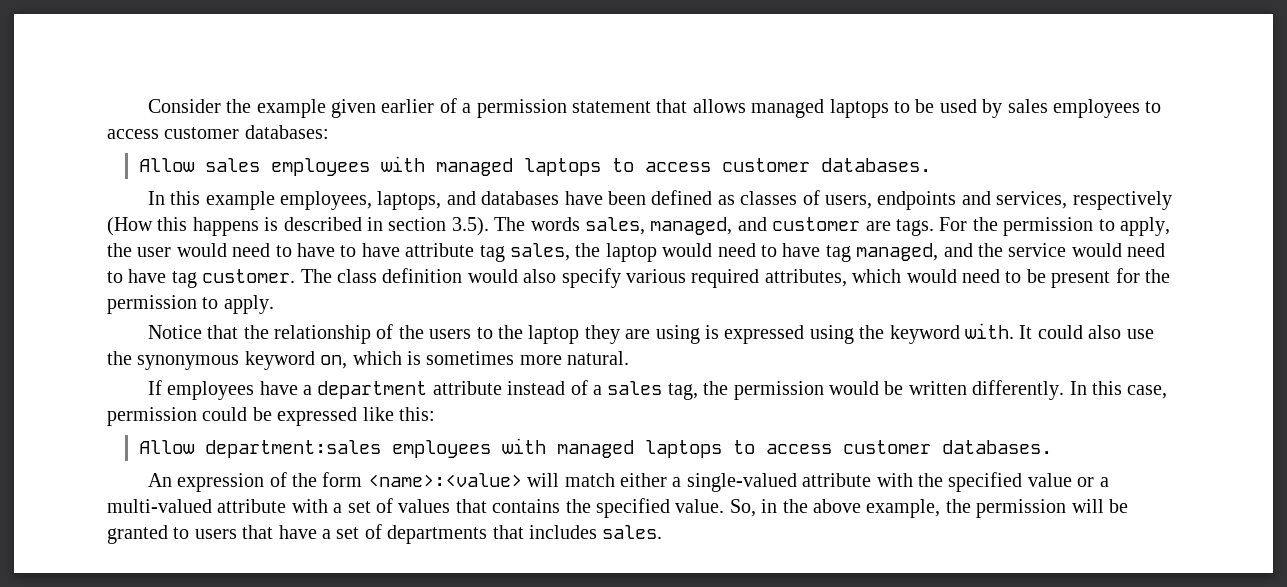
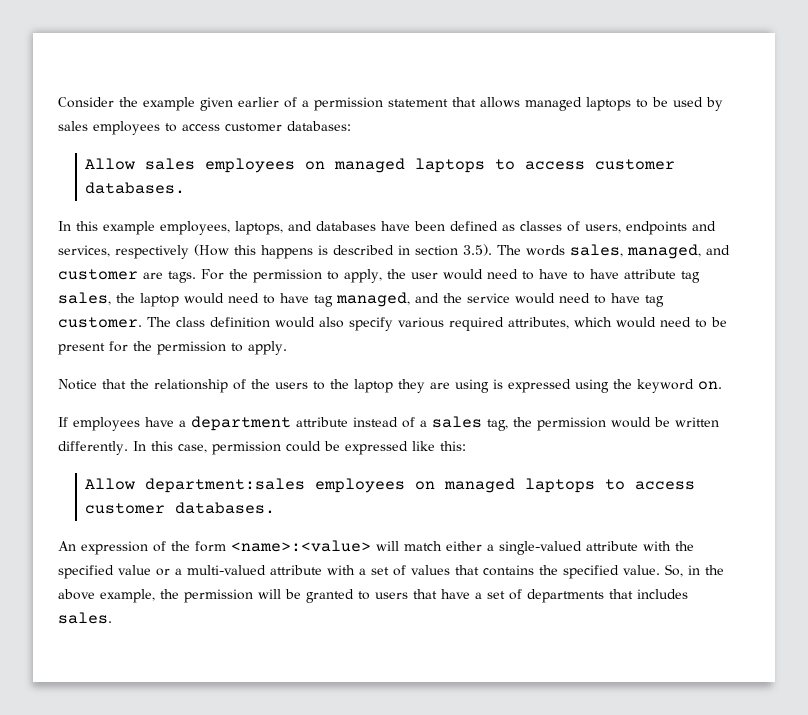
- Allow sales employees with managed laptops to access customer databases.
+ Allow sales employees on managed laptops to access customer databases.
- Notice that the relationship of the users to the laptop they are using is expressed using the keyword with. It could also use the synonymous keyword on, which is sometimes more natural.
+ Notice that the relationship of the users to the laptop they are using is expressed using the keyword on.
- Allow department:sales employees with managed laptops to access customer databases.
+ Allow department:sales employees on managed laptops to access customer databases.

